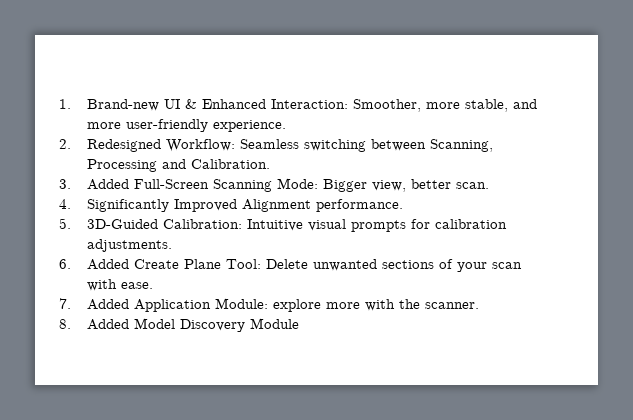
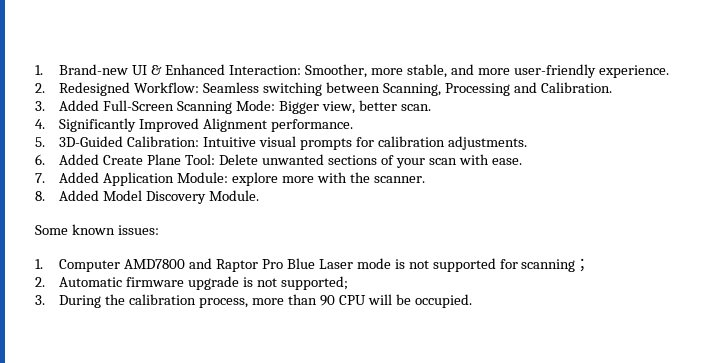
- 8. Added Model Discovery Module
+ 8. Added Model Discovery Module.
+ Some known issues:
+ 1. Computer AMD7800 and Raptor Pro Blue Laser mode is not supported for scanning；
+ 2. Automatic firmware upgrade is not supported;
+ 3. During the calibration process, more than 90 CPU will be occupied.

